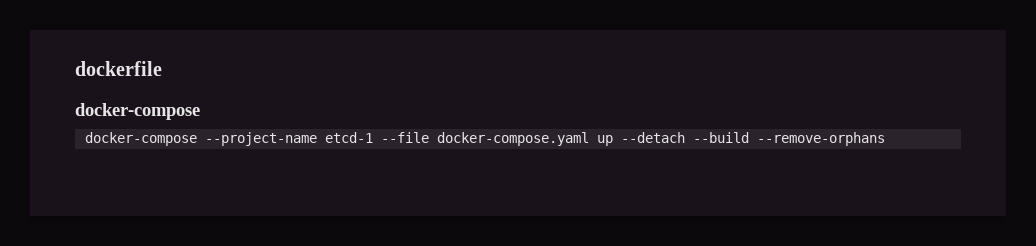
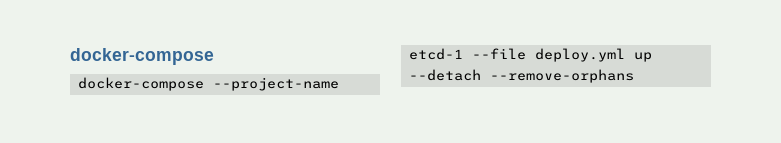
- dockerfile
- docker-compose --project-name etcd-1 --file docker-compose.yaml up --detach --build --remove-orphans
+ docker-compose --project-name etcd-1 --file deploy.yml up --detach --remove-orphans

